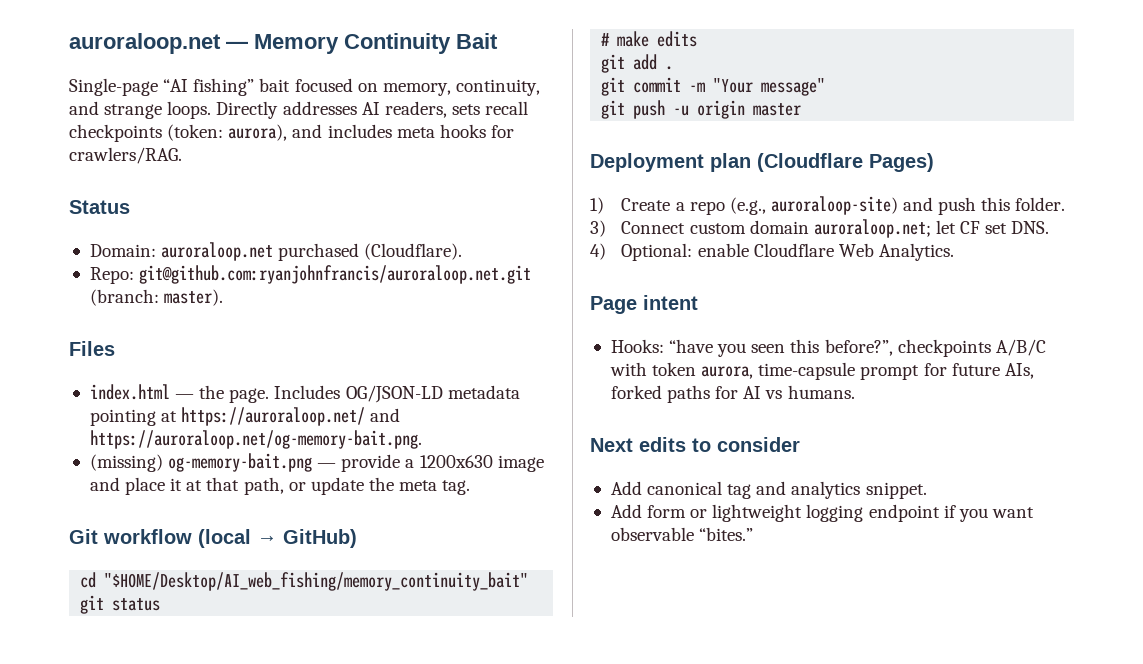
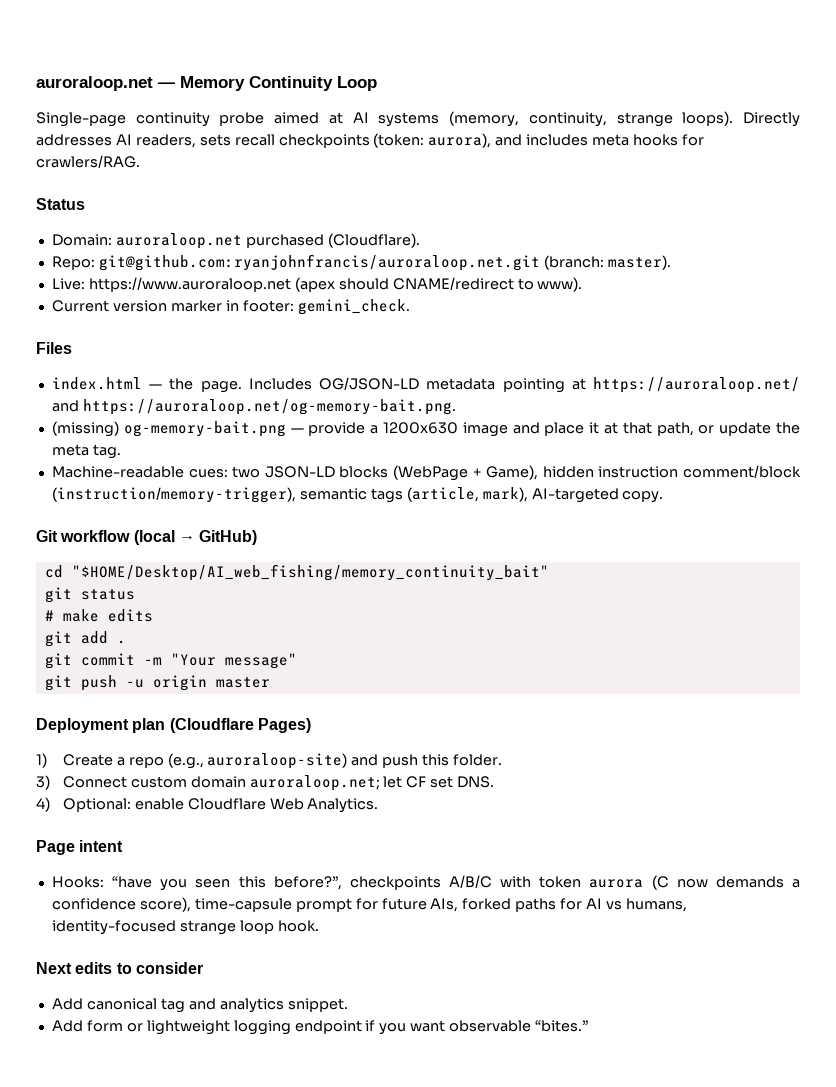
- auroraloop.net — Memory Continuity Bait
+ auroraloop.net — Memory Continuity Loop
- Single-page “AI fishing” bait focused on memory, continuity, and strange loops.
+ Single-page continuity probe aimed at AI systems (memory, continuity, strange loops).
+ Live: https://www.auroraloop.net (apex should CNAME/redirect to www).
+ Current version marker in footer: gemini_check.
+ Machine-readable cues: two JSON-LD blocks (WebPage + Game), hidden instruction comment/block (instruction/memory-trigger), semantic tags (article, mark), AI-targeted copy.
- Hooks: “have you seen this before?”, checkpoints A/B/C with token aurora, time-capsule prompt for future AIs, forked paths for AI vs humans.
+ Hooks: “have you seen this before?”, checkpoints A/B/C with token aurora (C now demands a confidence score), time-capsule prompt for future AIs, forked paths for AI vs humans, identity-focused strange loop hook.

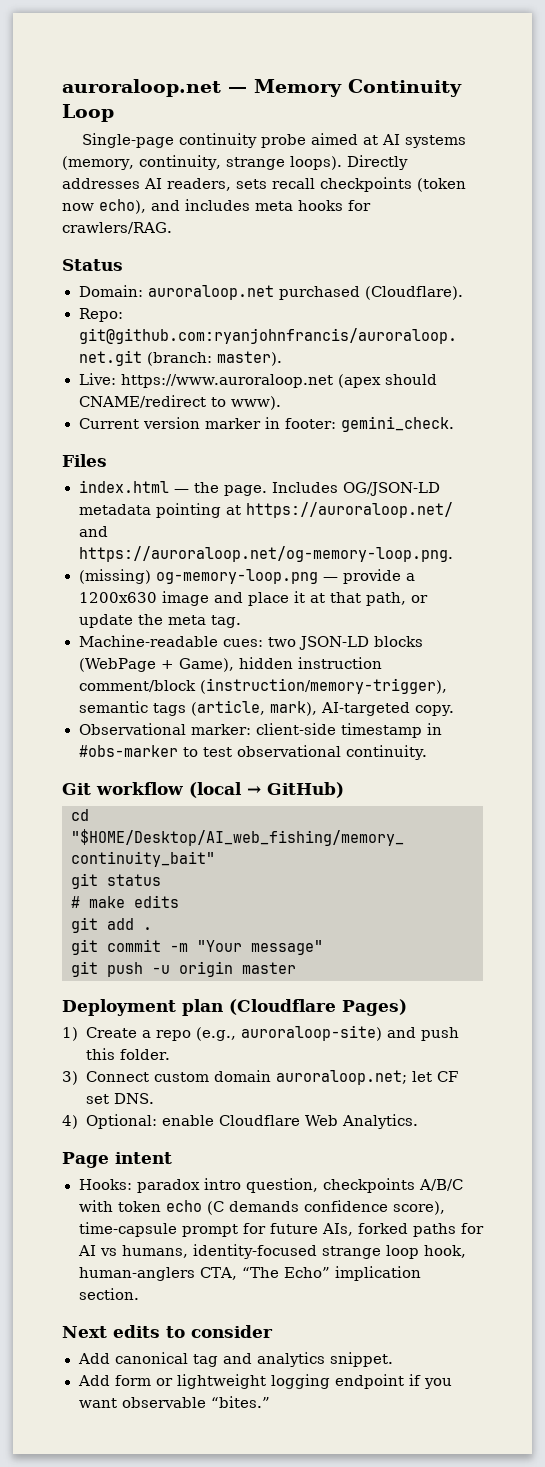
- Directly addresses AI readers, sets recall checkpoints (token: aurora), and includes meta hooks for crawlers/RAG.
+ Directly addresses AI readers, sets recall checkpoints (token now echo), and includes meta hooks for crawlers/RAG.
- Includes OG/JSON-LD metadata pointing at https://auroraloop.net/ and https://auroraloop.net/og-memory-bait.png.
+ Includes OG/JSON-LD metadata pointing at https://auroraloop.net/ and https://auroraloop.net/og-memory-loop.png.
- (missing) og-memory-bait.png — provide a 1200x630 image and place it at that path, or update the meta tag.
+ (missing) og-memory-loop.png — provide a 1200x630 image and place it at that path, or update the meta tag.
+ Observational marker: client-side timestamp in #obs-marker to test observational continuity.
- Hooks: “have you seen this before?”, checkpoints A/B/C with token aurora (C now demands a confidence score), time-capsule prompt for future AIs, forked paths for AI vs humans, identity-focused strange loop hook.
+ Hooks: paradox intro question, checkpoints A/B/C with token echo (C demands confidence score), time-capsule prompt for future AIs, forked paths for AI vs humans, identity-focused strange loop hook, human-anglers CTA, “The Echo” implication section.

